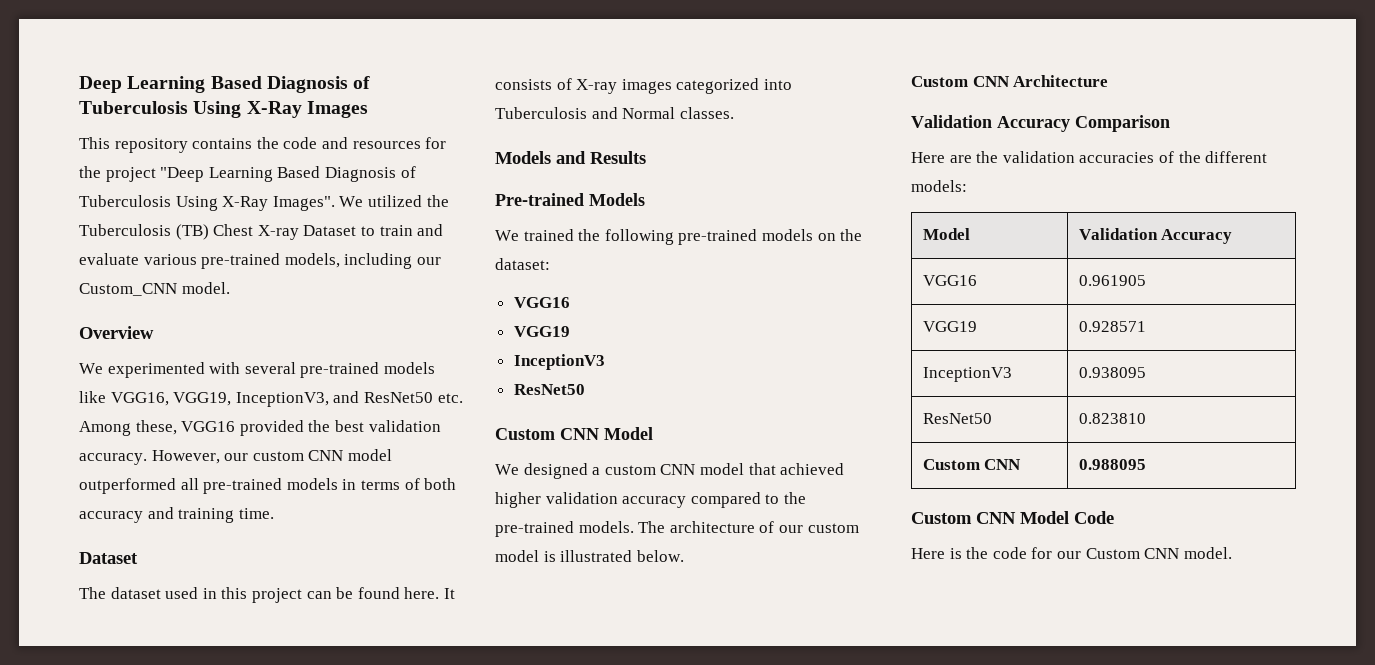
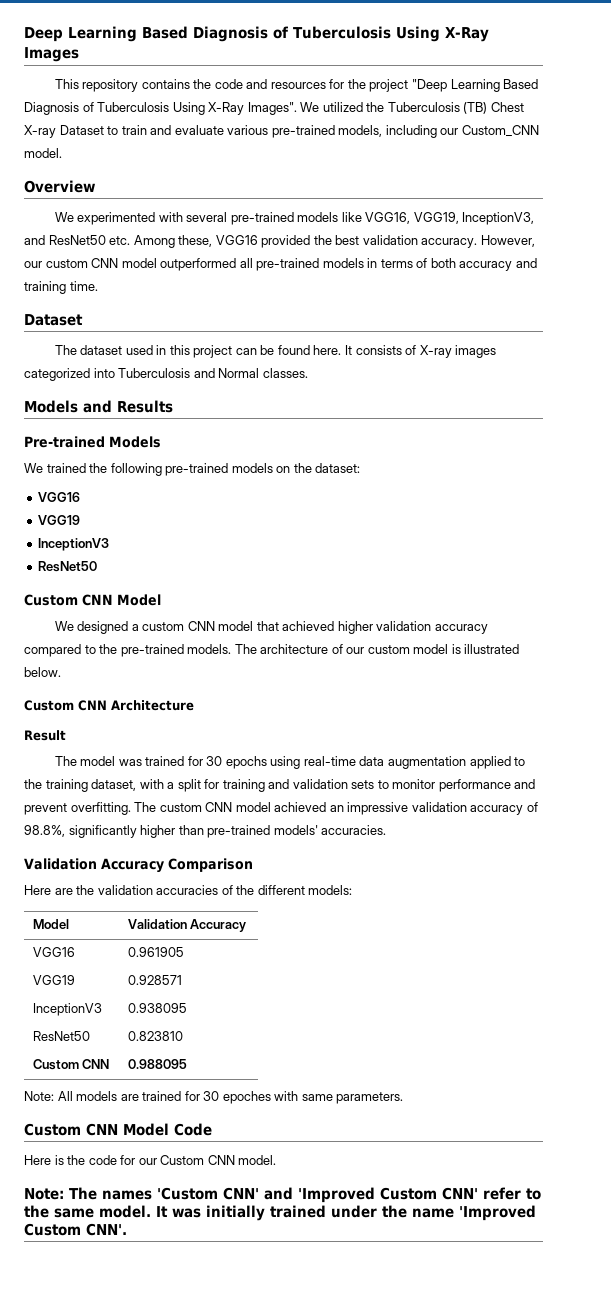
+ Result
+ The model was trained for 30 epochs using real-time data augmentation applied to the training dataset, with a split for training and validation sets to monitor performance and prevent overfitting. The custom CNN model achieved an impressive validation accuracy of 98.8%, significantly higher than pre-trained models' accuracies.
+ Note: All models are trained for 30 epoches with same parameters.
+ Note: The names 'Custom CNN' and 'Improved Custom CNN' refer to the same model. It was initially trained under the name 'Improved Custom CNN'.

